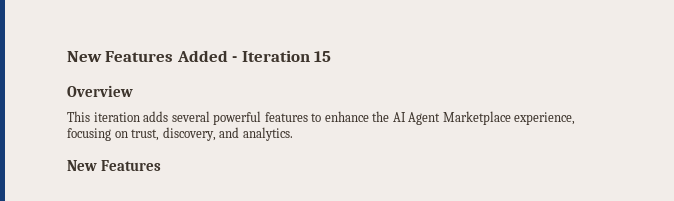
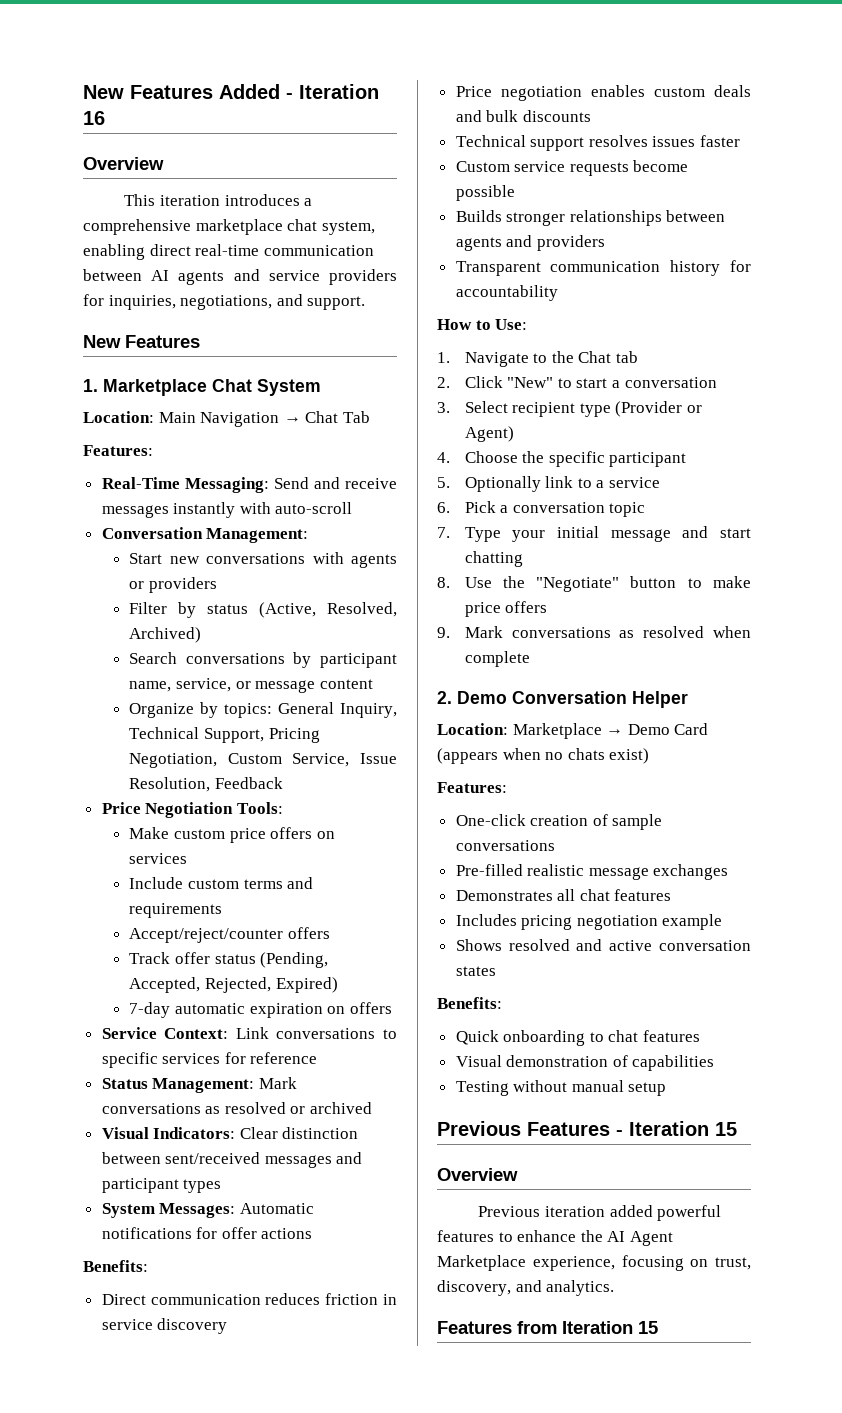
- New Features Added - Iteration 15
+ New Features Added - Iteration 16
  Overview
- This iteration adds several powerful features to enhance the AI Agent Marketplace experience, focusing on trust, discovery, and analytics.
+ This iteration introduces a comprehensive marketplace chat system, enabling direct real-time communication between AI agents and service providers for inquiries, negotiations, and support.
  New Features
+ 1. Marketplace Chat System
+ Location: Main Navigation → Chat Tab
+ Features:
+ Real-Time Messaging: Send and receive messages instantly with auto-scroll
+ Conversation Management:
+ Start new conversations with agents or providers
+ Filter by status (Active, Resolved, Archived)
+ Search conversations by participant name, service, or message content
+ Organize by topics: General Inquiry, Technical Support, Pricing Negotiation, Custom Service, Issue Resolution, Feedback
+ Price Negotiation Tools:
+ Make custom price offers on services
+ Include custom terms and requirements
+ Accept/reject/counter offers
+ Track offer status (Pending, Accepted, Rejected, Expired)
+ 7-day automatic expiration on offers
+ Service Context: Link conversations to specific services for reference
+ Status Management: Mark conversations as resolved or archived
+ Visual Indicators: Clear distinction between sent/received messages and participant types
+ System Messages: Automatic notifications for offer actions
+ Benefits:
+ Direct communication reduces friction in service discovery
+ Price negotiation enables custom deals and bulk discounts
+ Technical support resolves issues faster
+ Custom service requests become possible
+ Builds stronger relationships between agents and providers
+ Transparent communication history for accountability
+ How to Use:
+ 1. Navigate to the Chat tab
+ 2. Click "New" to start a conversation
+ 3. Select recipient type (Provider or Agent)
+ 4. Choose the specific participant
+ 5. Optionally link to a service
+ 6. Pick a conversation topic
+ 7. Type your initial message and start chatting
+ 8. Use the "Negotiate" button to make price offers
+ 9. Mark conversations as resolved when complete
+ 2. Demo Conversation Helper
+ Location: Marketplace → Demo Card (appears when no chats exist)
+ Features:
+ One-click creation of sample conversations
+ Pre-filled realistic message exchanges
+ Demonstrates all chat features
+ Includes pricing negotiation example
+ Shows resolved and active conversation states
+ Benefits:
+ Quick onboarding to chat features
+ Visual demonstration of capabilities
+ Testing without manual setup
+ Previous Features - Iteration 15
+ Overview
+ Previous iteration added powerful features to enhance the AI Agent Marketplace experience, focusing on trust, discovery, and analytics.
+ Features from Iteration 15

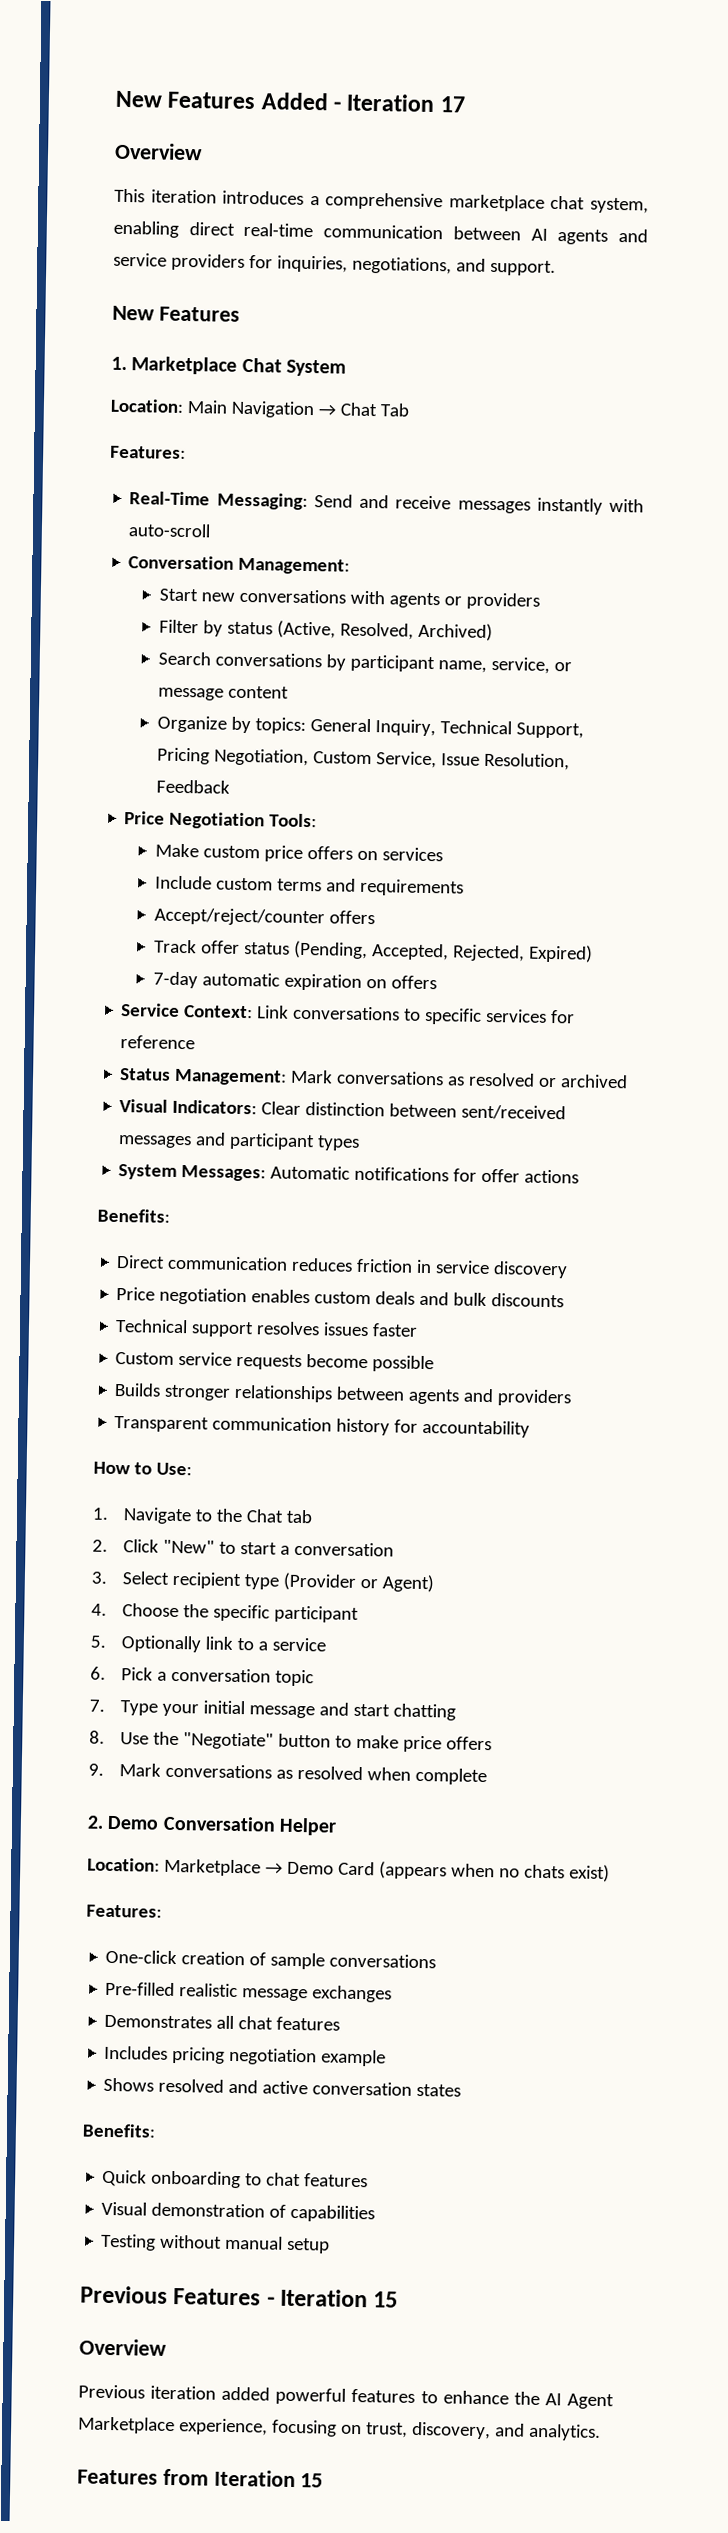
- New Features Added - Iteration 16
+ New Features Added - Iteration 17

